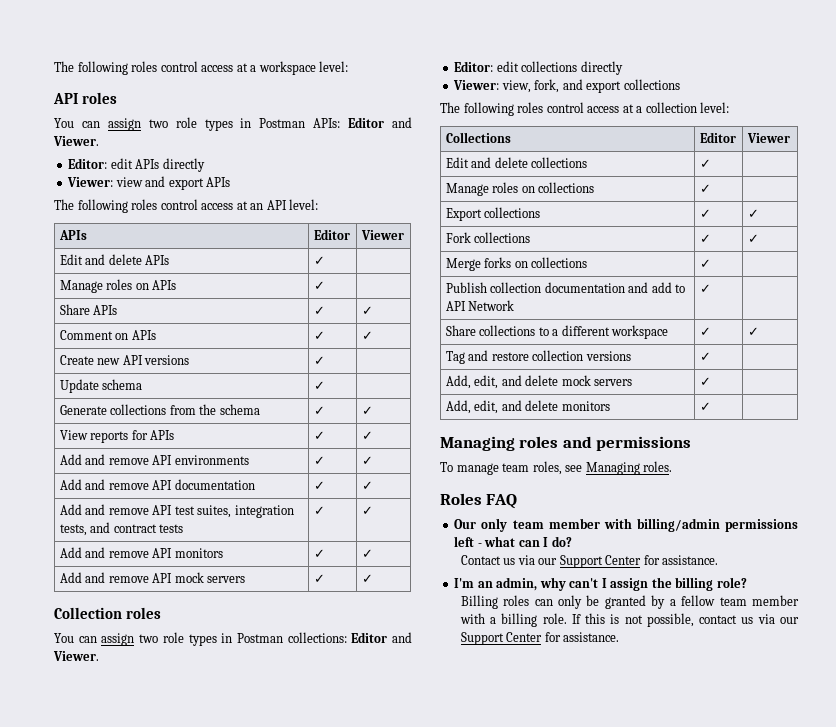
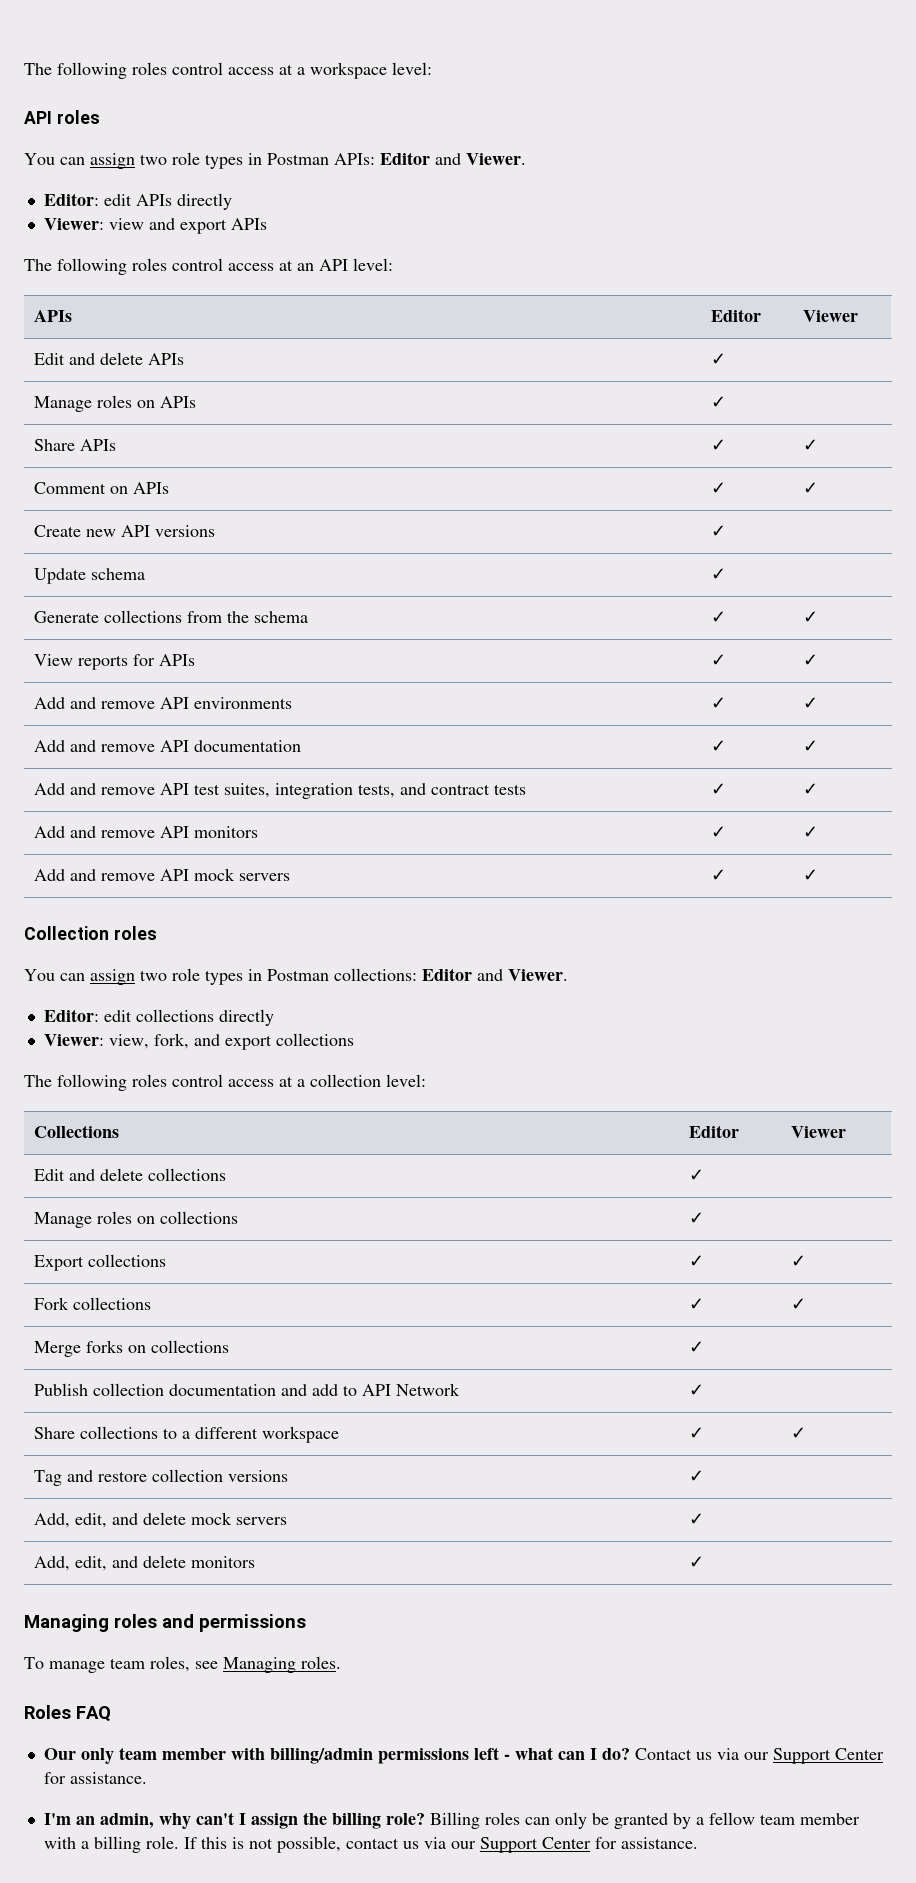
- Our only team member with billing/admin permissions left - what can I do?
- Contact us via our Support Center for assistance.
+ Our only team member with billing/admin permissions left - what can I do? Contact us via our Support Center for assistance.
- I'm an admin, why can't I assign the billing role?
- Billing roles can only be granted by a fellow team member with a billing role.
+ I'm an admin, why can't I assign the billing role? Billing roles can only be granted by a fellow team member with a billing role.

